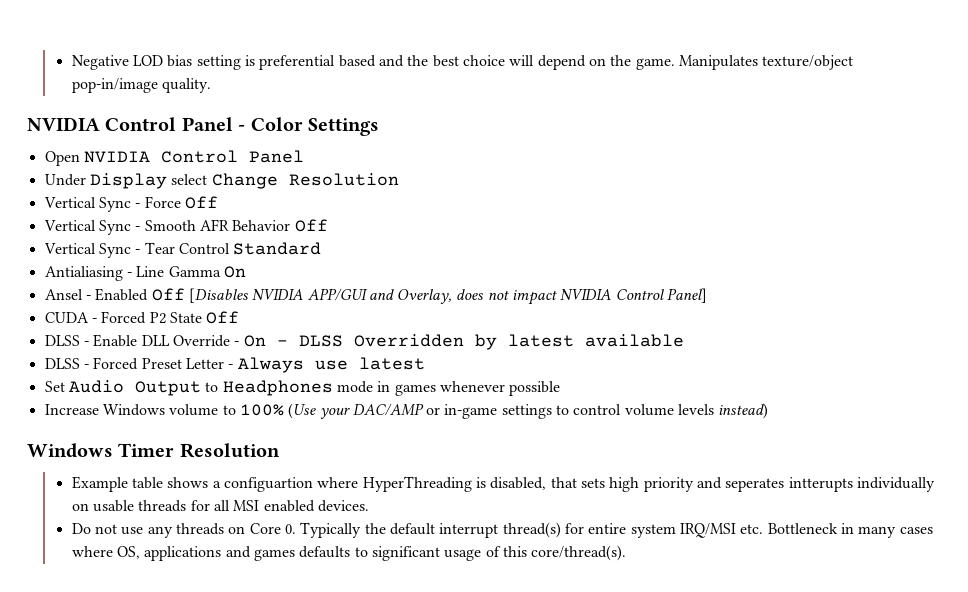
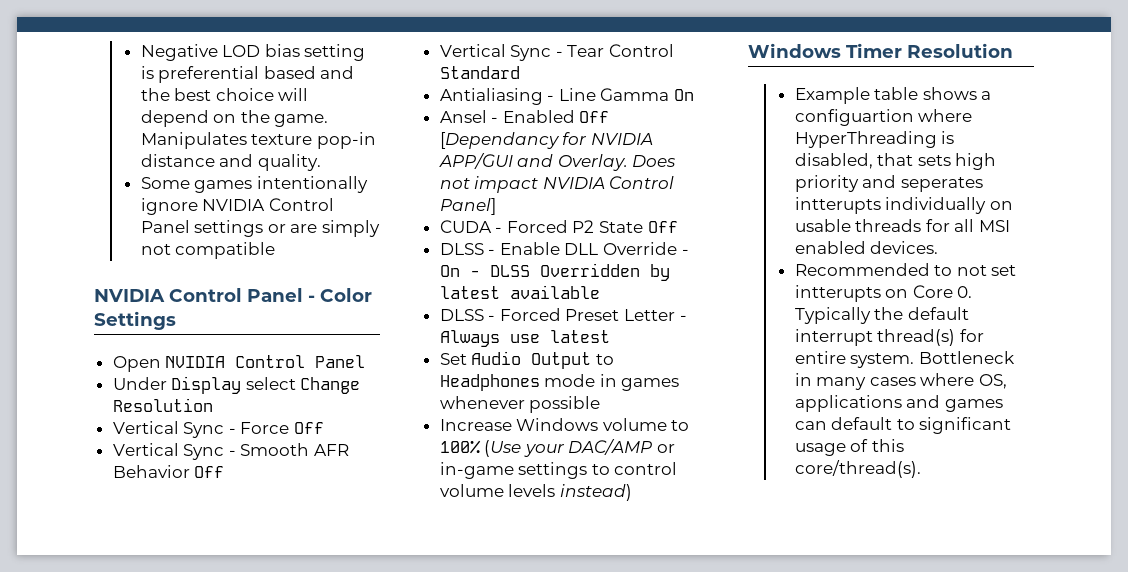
- Manipulates texture/object pop-in/image quality.
+ Manipulates texture pop-in distance and quality.
+ Some games intentionally ignore NVIDIA Control Panel settings or are simply not compatible
- Ansel - Enabled Off [Disables NVIDIA APP/GUI and Overlay, does not impact NVIDIA Control Panel]
+ Ansel - Enabled Off [Dependancy for NVIDIA APP/GUI and Overlay. Does not impact NVIDIA Control Panel]
- Do not use any threads on Core 0. Typically the default interrupt thread(s) for entire system IRQ/MSI etc. Bottleneck in many cases where OS, applications and games defaults to significant usage of this core/thread(s).
+ Recommended to not set intterupts on Core 0. Typically the default interrupt thread(s) for entire system. Bottleneck in many cases where OS, applications and games can default to significant usage of this core/thread(s).

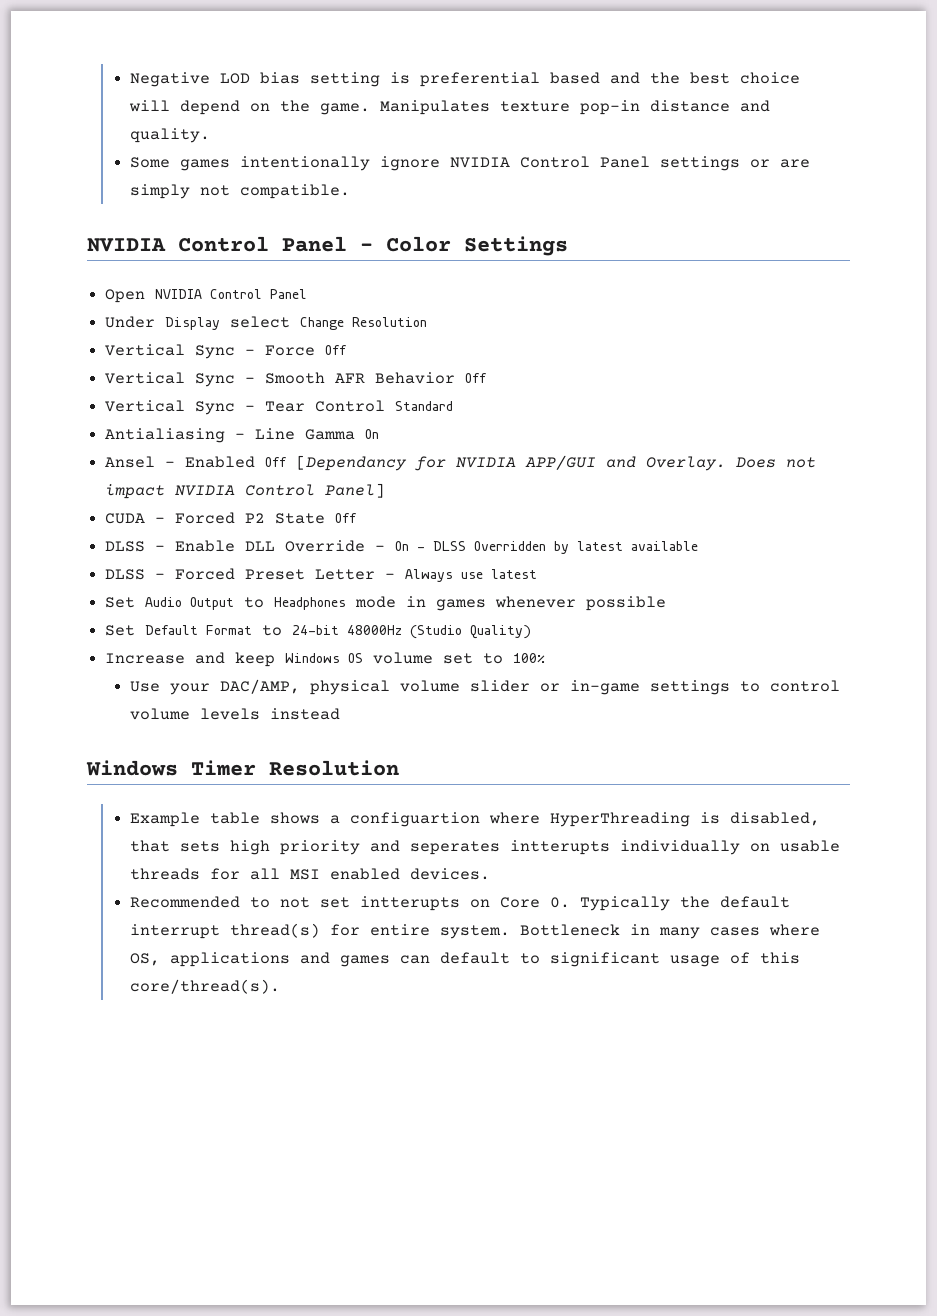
- Some games intentionally ignore NVIDIA Control Panel settings or are simply not compatible
+ Some games intentionally ignore NVIDIA Control Panel settings or are simply not compatible.
- Increase Windows volume to 100% (Use your DAC/AMP or in-game settings to control volume levels instead)
+ Set Default Format to 24-bit 48000Hz (Studio Quality)
+ Increase and keep Windows OS volume set to 100%
+ Use your DAC/AMP, physical volume slider or in-game settings to control volume levels instead

